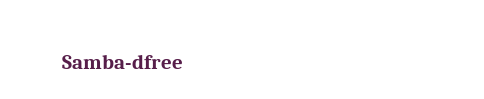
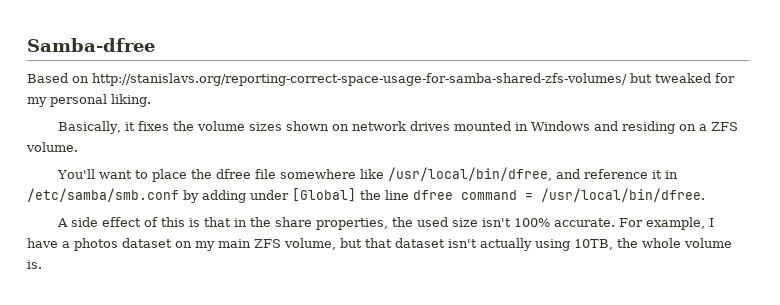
+ Based on http://stanislavs.org/reporting-correct-space-usage-for-samba-shared-zfs-volumes/ but tweaked for my personal liking.
+ Basically, it fixes the volume sizes shown on network drives mounted in Windows and residing on a ZFS volume.
+ You'll want to place the dfree file somewhere like /usr/local/bin/dfree, and reference it in /etc/samba/smb.conf by adding under [Global] the line dfree command = /usr/local/bin/dfree.
+ A side effect of this is that in the share properties, the used size isn't 100% accurate. For example, I have a photos dataset on my main ZFS volume, but that dataset isn't actually using 10TB, the whole volume is.

